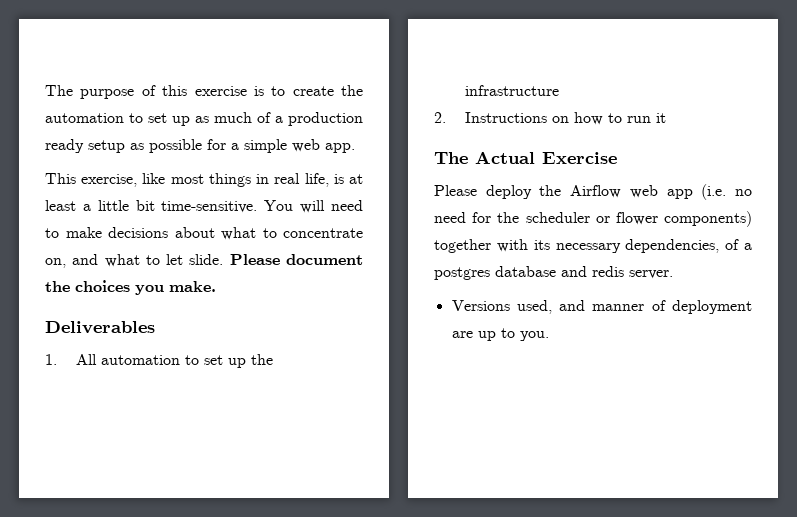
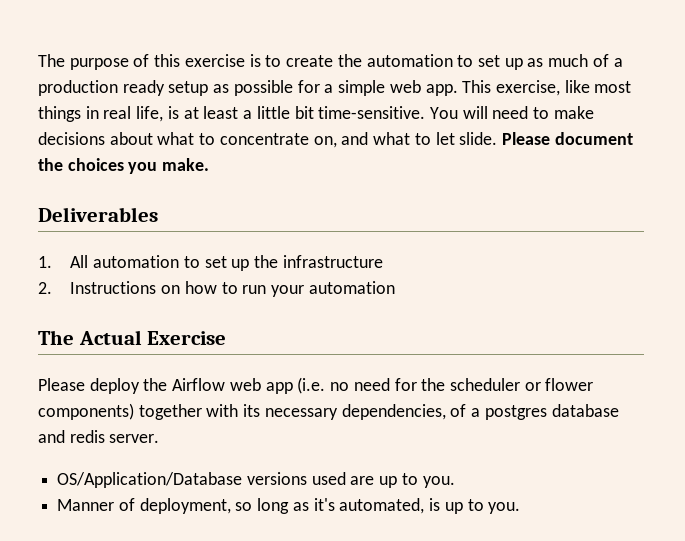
- The purpose of this exercise is to create the automation to set up as much of a production ready setup as possible for a simple web app.
- This exercise, like most things in real life, is at least a little bit time-sensitive.
+ The purpose of this exercise is to create the automation to set up as much of a production ready setup as possible for a simple web app. This exercise, like most things in real life, is at least a little bit time-sensitive.
- 2. Instructions on how to run it
+ 2. Instructions on how to run your automation
- Versions used, and manner of deployment are up to you.
+ OS/Application/Database versions used are up to you.
+ Manner of deployment, so long as it's automated, is up to you.

